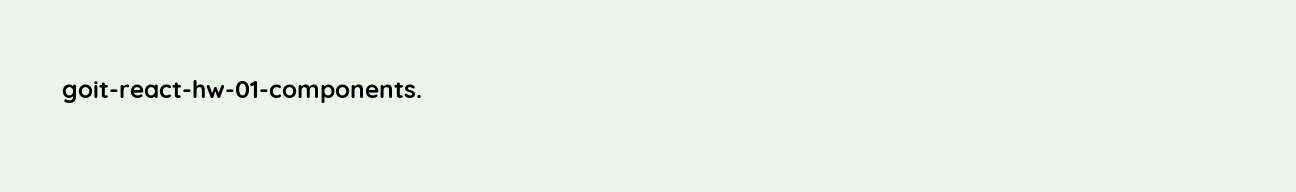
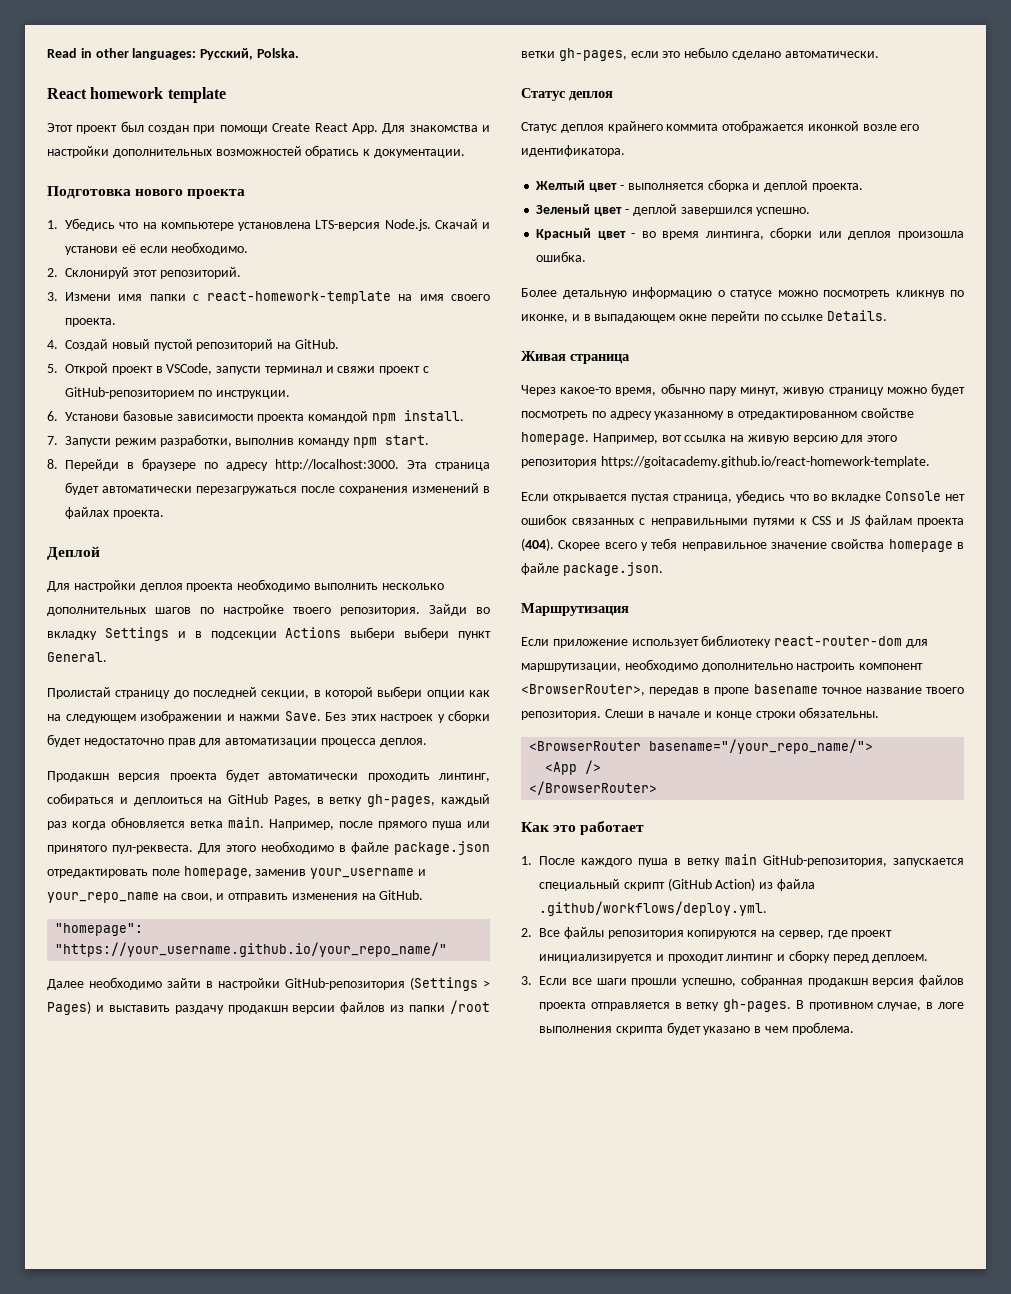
- goit-react-hw-01-components.
+ Read in other languages: Русский, Polska.
+ React homework template
+ Этот проект был создан при помощи Create React App. Для знакомства и настройки дополнительных возможностей обратись к документации.
+ Подготовка нового проекта
+ 1. Убедись что на компьютере установлена LTS-версия Node.js. Скачай и установи её если необходимо.
+ 2. Склонируй этот репозиторий.
+ 3. Измени имя папки с react-homework-template на имя своего проекта.
+ 4. Создай новый пустой репозиторий на GitHub.
+ 5. Открой проект в VSCode, запусти терминал и свяжи проект с GitHub-репозиторием по инструкции.
+ 6. Установи базовые зависимости проекта командой npm install.
+ 7. Запусти режим разработки, выполнив команду npm start.
+ 8. Перейди в браузере по адресу http://localhost:3000. Эта страница будет автоматически перезагружаться после сохранения изменений в файлах проекта.
+ Деплой
+ Для настройки деплоя проекта необходимо выполнить несколько дополнительных шагов по настройке твоего репозитория. Зайди во вкладку Settings и в подсекции Actions выбери выбери пункт General.
+ Пролистай страницу до последней секции, в которой выбери опции как на следующем изображении и нажми Save. Без этих настроек у сборки будет недостаточно прав для автоматизации процесса деплоя.
+ Продакшн версия проекта будет автоматически проходить линтинг, собираться и деплоиться на GitHub Pages, в ветку gh-pages, каждый раз когда обновляется ветка main. Например, после прямого пуша или принятого пул-реквеста. Для этого необходимо в файле package.json отредактировать поле homepage, заменив your_username и your_repo_name на свои, и отправить изменения на GitHub.
+ "homepage": "https://your_username.github.io/your_repo_name/"
+ Далее необходимо зайти в настройки GitHub-репозитория (Settings > Pages) и выставить раздачу продакшн версии файлов из папки /root ветки gh-pages, если это небыло сделано автоматически.
+ Статус деплоя
+ Статус деплоя крайнего коммита отображается иконкой возле его идентификатора.
+ Желтый цвет - выполняется сборка и деплой проекта.
+ Зеленый цвет - деплой завершился успешно.
+ Красный цвет - во время линтинга, сборки или деплоя произошла ошибка.
+ Более детальную информацию о статусе можно посмотреть кликнув по иконке, и в выпадающем окне перейти по ссылке Details.
+ Живая страница
+ Через какое-то время, обычно пару минут, живую страницу можно будет посмотреть по адресу указанному в отредактированном свойстве homepage. Например, вот ссылка на живую версию для этого репозитория https://goitacademy.github.io/react-homework-template.
+ Если открывается пустая страница, убедись что во вкладке Console нет ошибок связанных с неправильными путями к CSS и JS файлам проекта (404). Скорее всего у тебя неправильное значение свойства homepage в файле package.json.
+ Маршрутизация
+ Если приложение использует библиотеку react-router-dom для маршрутизации, необходимо дополнительно настроить компонент <BrowserRouter>, передав в пропе basename точное название твоего репозитория. Слеши в начале и конце строки обязательны.
+ <BrowserRouter basename="/your_repo_name/">
+ <App />
+ </BrowserRouter>
+ Как это работает
+ 1. После каждого пуша в ветку main GitHub-репозитория, запускается специальный скрипт (GitHub Action) из файла .github/workflows/deploy.yml.
+ 2. Все файлы репозитория копируются на сервер, где проект инициализируется и проходит линтинг и сборку перед деплоем.
+ 3. Если все шаги прошли успешно, собранная продакшн версия файлов проекта отправляется в ветку gh-pages. В противном случае, в логе выполнения скрипта будет указано в чем проблема.

